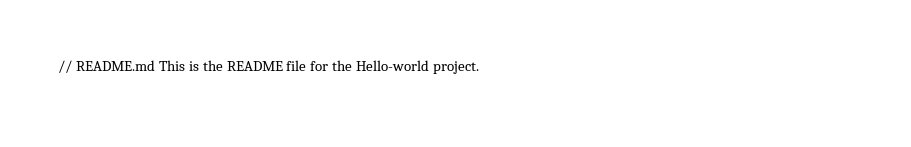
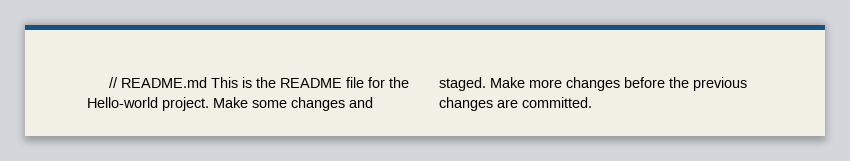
+ Make some changes and staged. Make more changes before the previous changes are committed.

